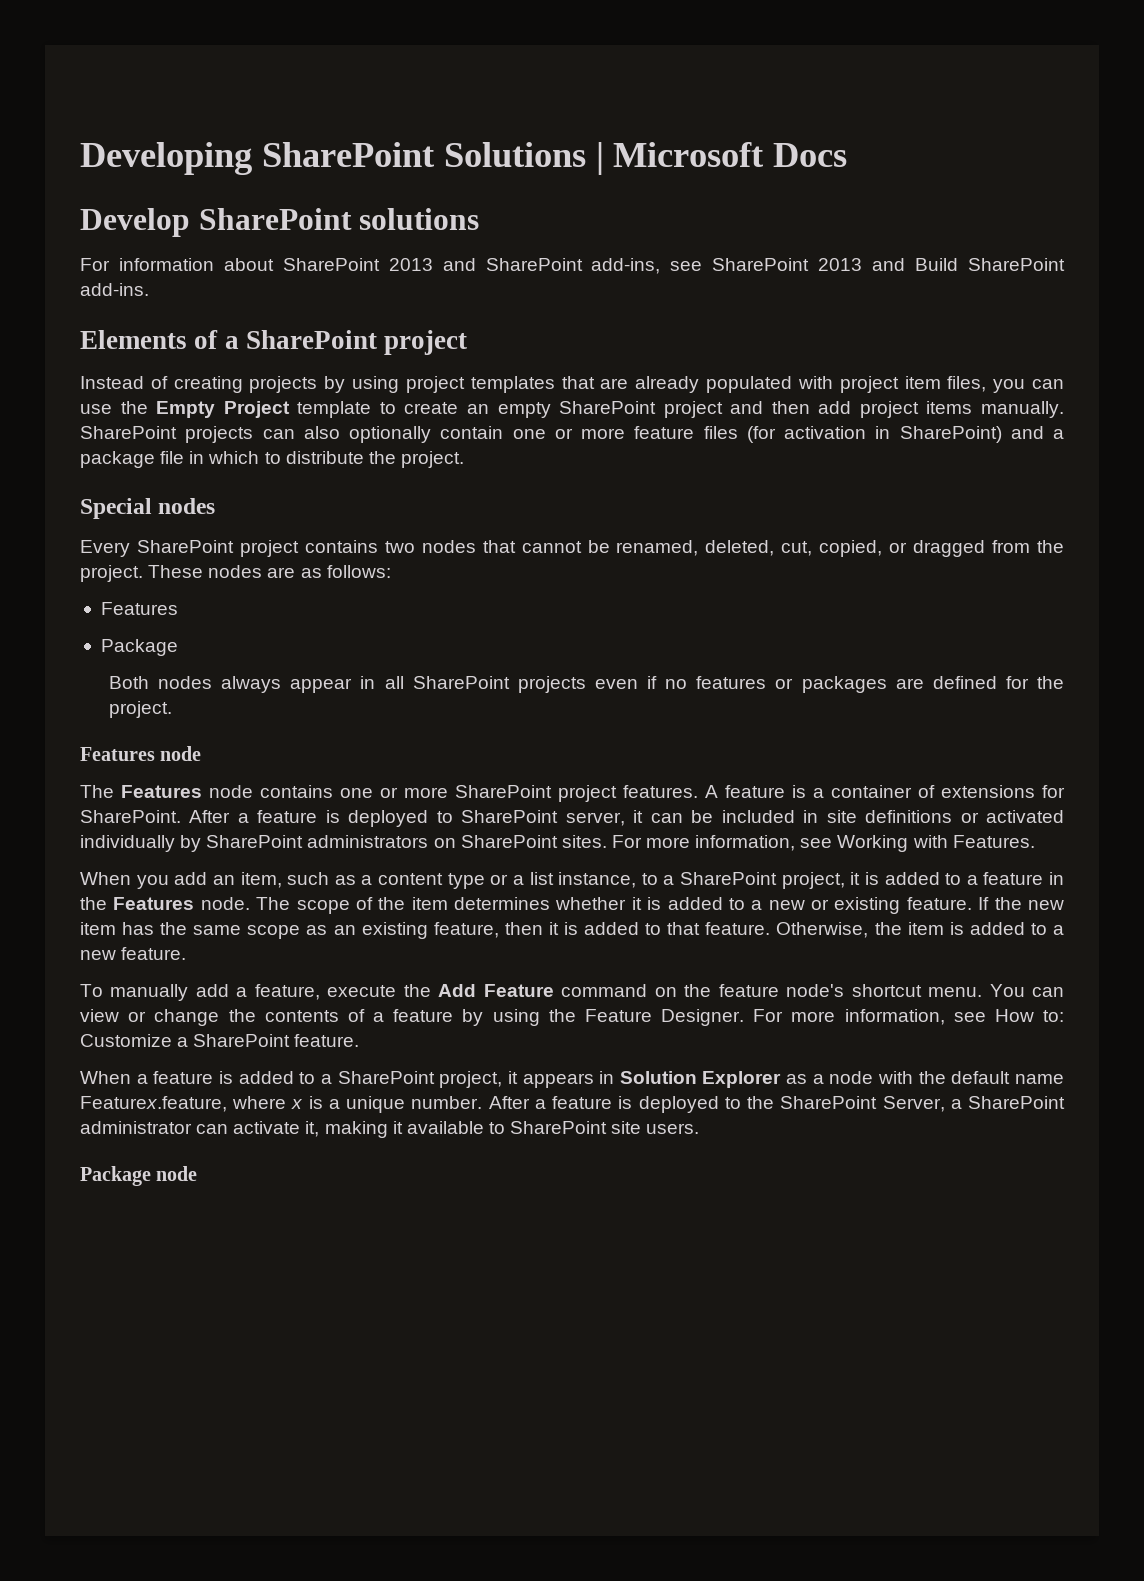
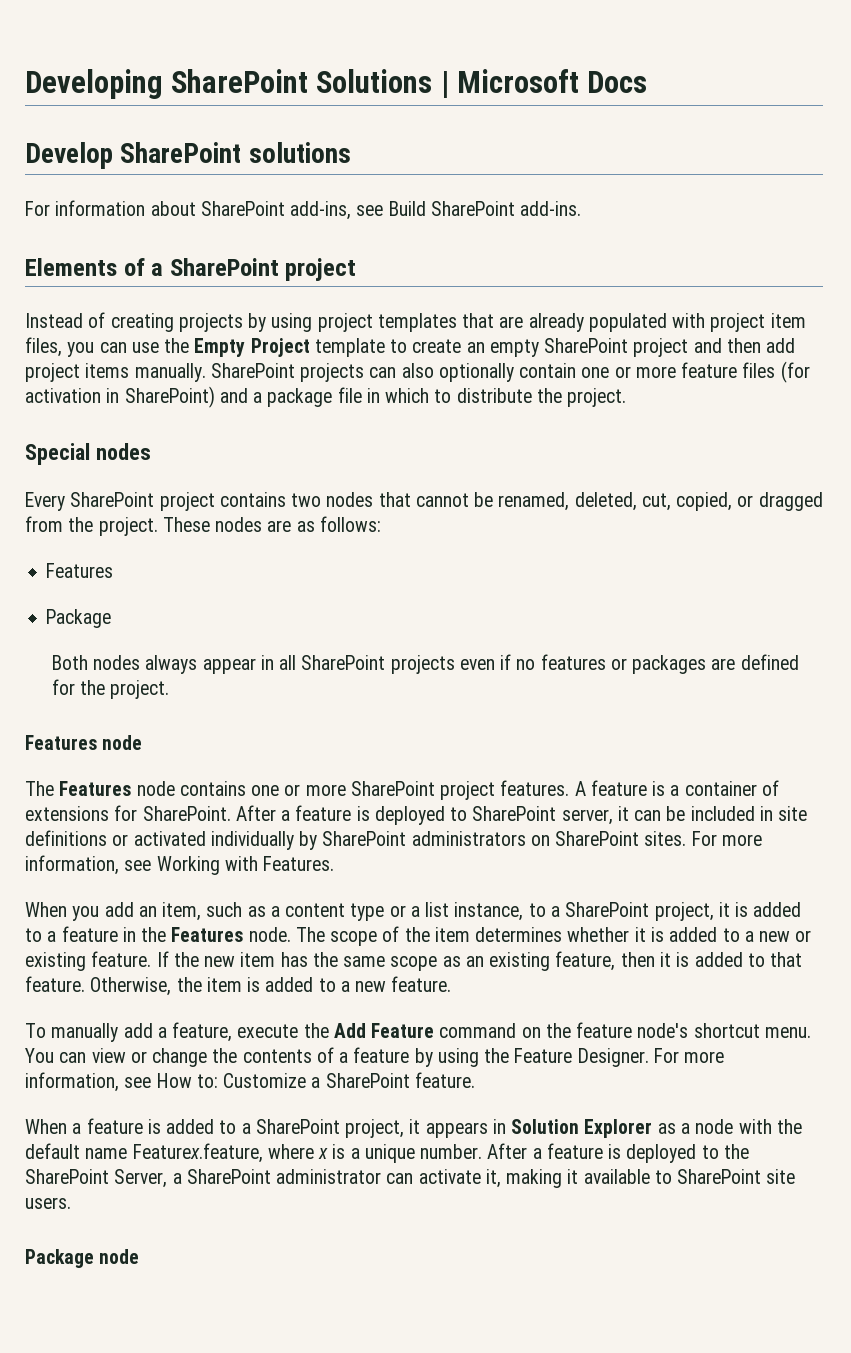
- For information about SharePoint 2013 and SharePoint add-ins, see SharePoint 2013 and Build SharePoint add-ins.
+ For information about SharePoint add-ins, see Build SharePoint add-ins.

